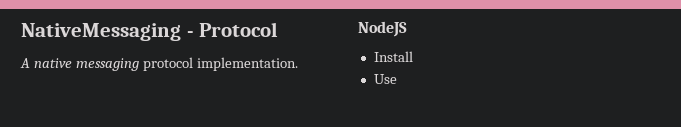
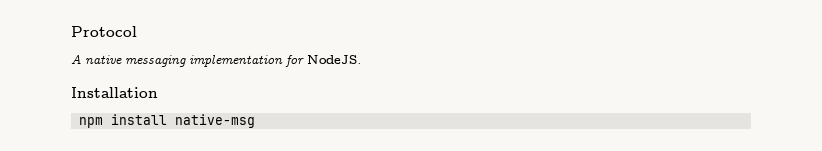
- NativeMessaging - Protocol
+ Protocol
- A native messaging protocol implementation.
- NodeJS
- Install
- Use
+ A native messaging implementation for NodeJS.
+ Installation
+ npm install native-msg

